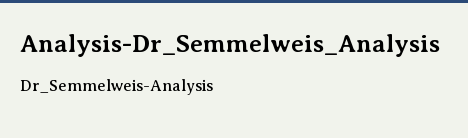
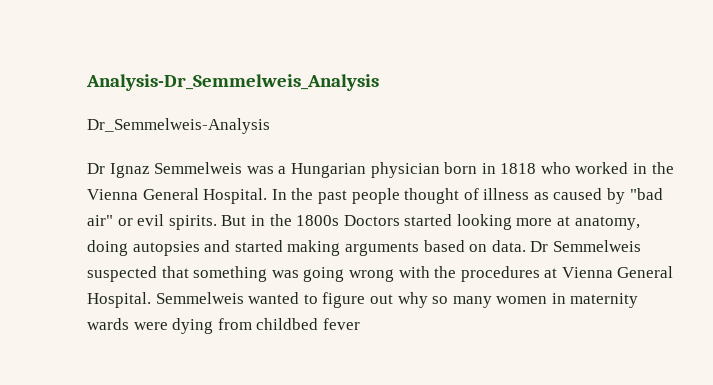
+ Dr Ignaz Semmelweis was a Hungarian physician born in 1818 who worked in the Vienna General Hospital. In the past people thought of illness as caused by "bad air" or evil spirits. But in the 1800s Doctors started looking more at anatomy, doing autopsies and started making arguments based on data. Dr Semmelweis suspected that something was going wrong with the procedures at Vienna General Hospital. Semmelweis wanted to figure out why so many women in maternity wards were dying from childbed fever

